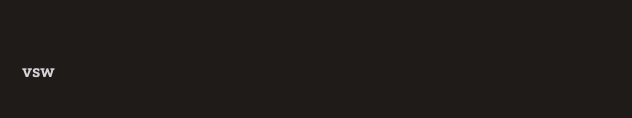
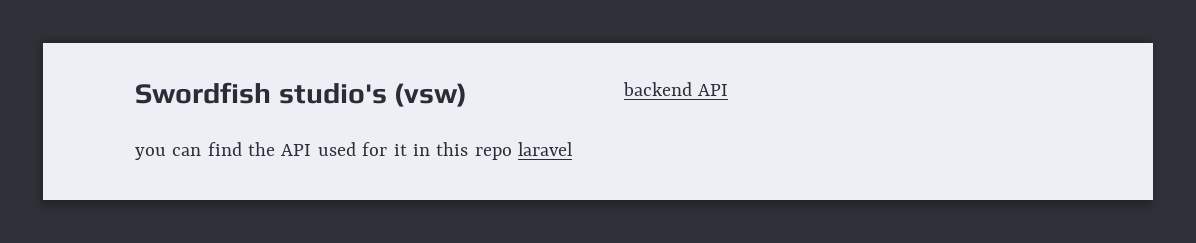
- vsw
+ Swordfish studio's (vsw)
+ you can find the API used for it in this repo laravel backend API

